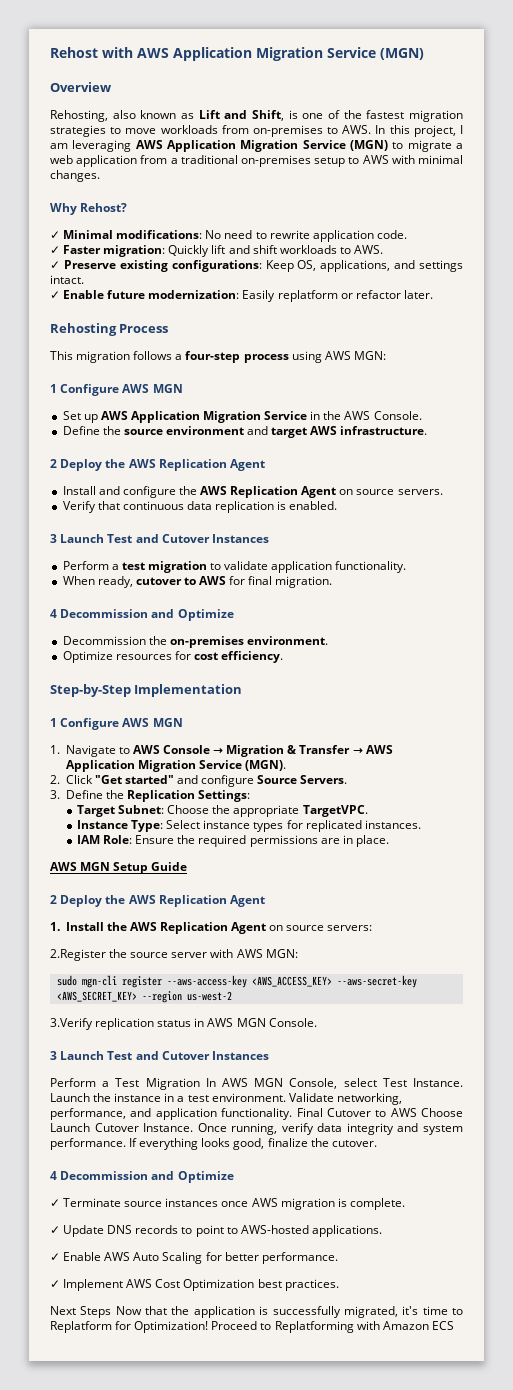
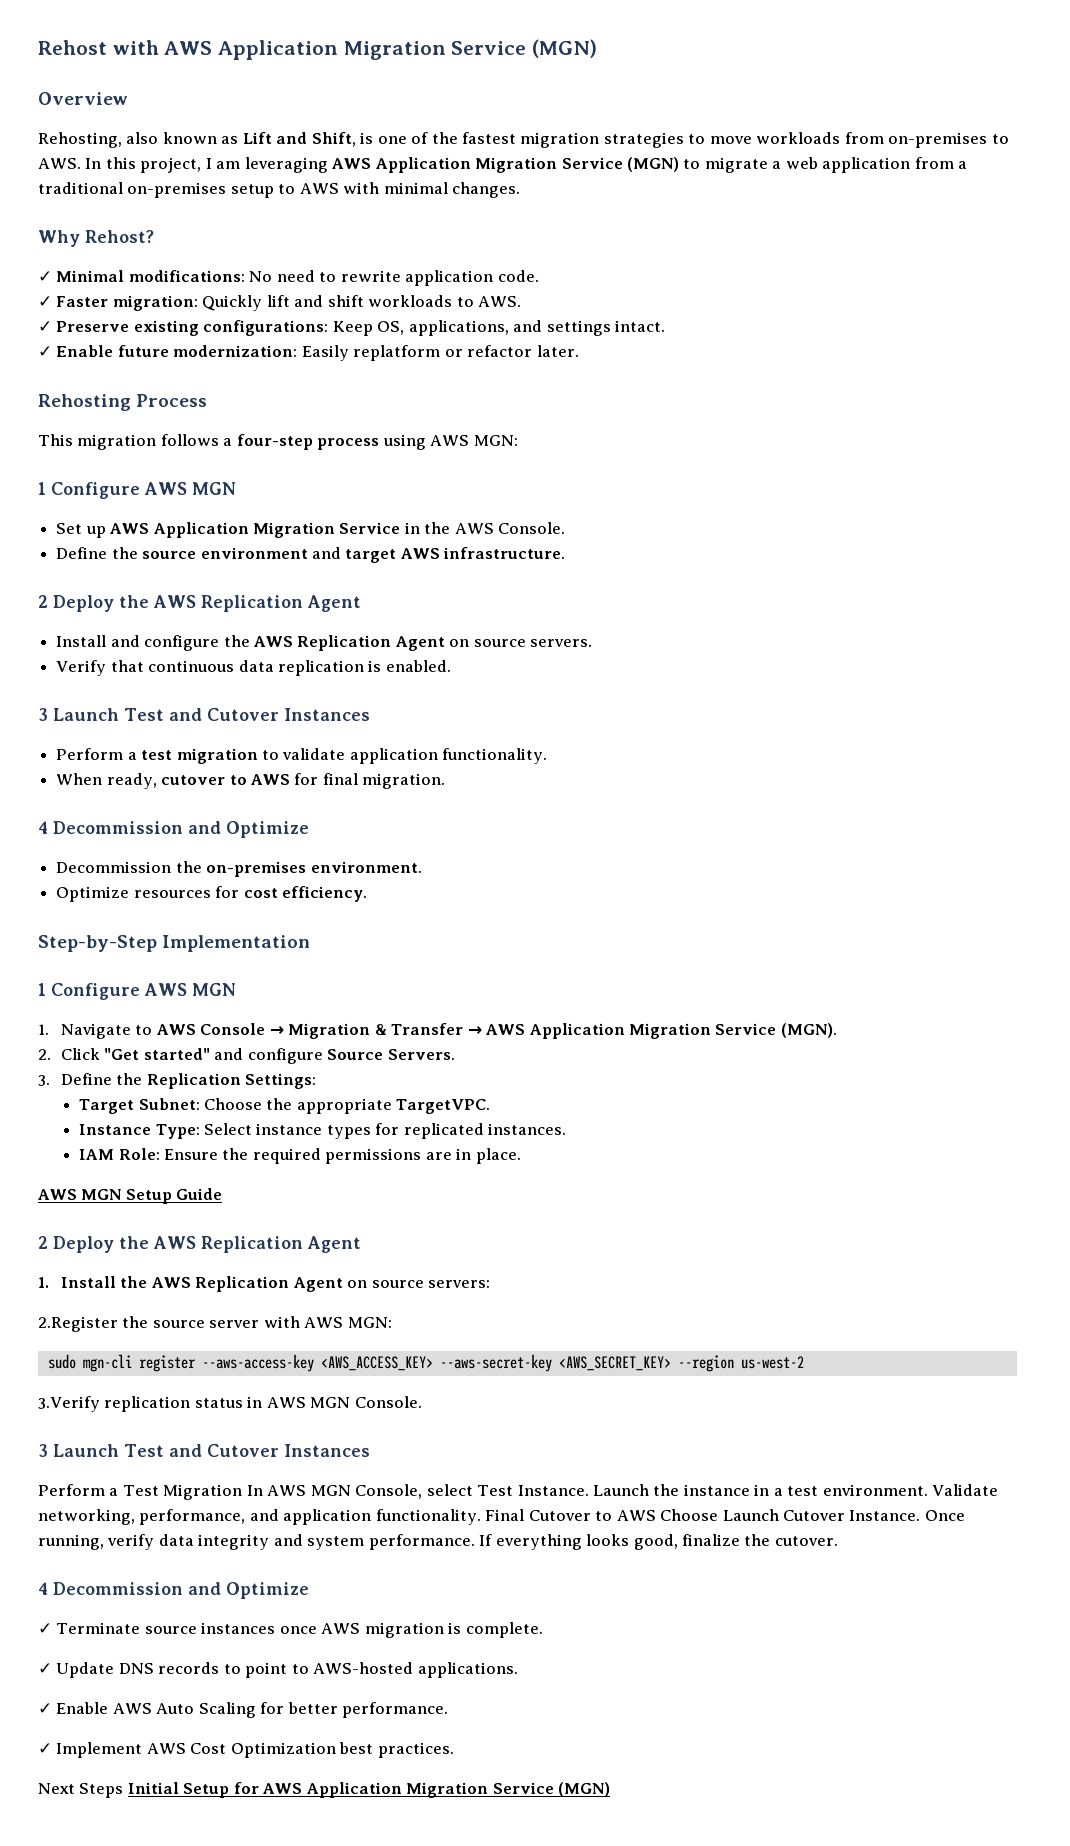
- Next Steps Now that the application is successfully migrated, it's time to Replatform for Optimization! Proceed to Replatforming with Amazon ECS
+ Next Steps Initial Setup for AWS Application Migration Service (MGN)

